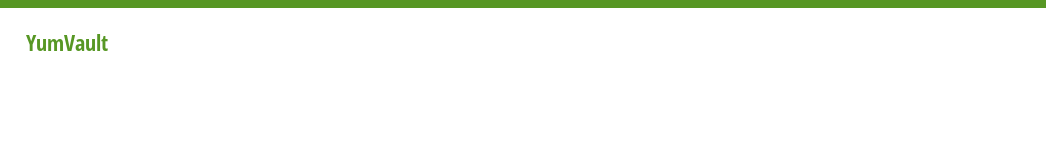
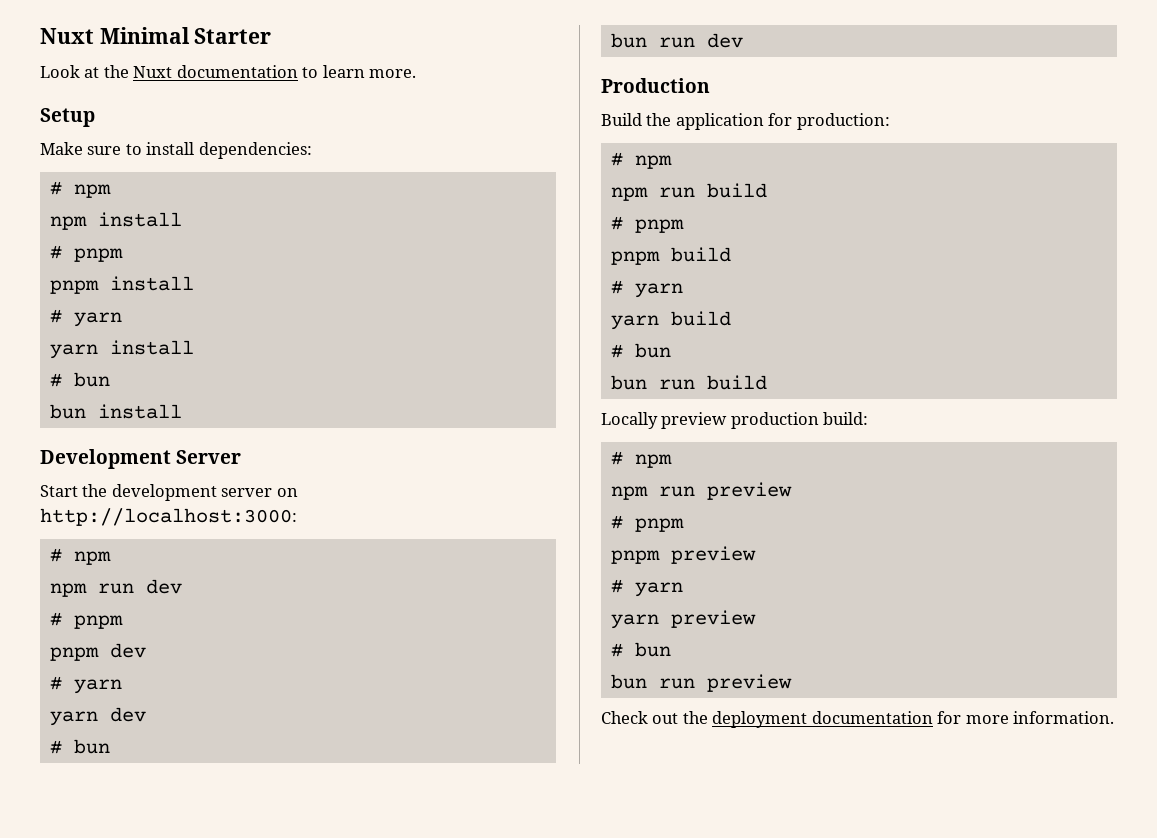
- YumVault
+ Nuxt Minimal Starter
+ Look at the Nuxt documentation to learn more.
+ Setup
+ Make sure to install dependencies:
+ # npm
+ npm install
+ # pnpm
+ pnpm install
+ # yarn
+ yarn install
+ # bun
+ bun install
+ Development Server
+ Start the development server on http://localhost:3000:
+ # npm
+ npm run dev
+ # pnpm
+ pnpm dev
+ # yarn
+ yarn dev
+ # bun
+ bun run dev
+ Production
+ Build the application for production:
+ # npm
+ npm run build
+ # pnpm
+ pnpm build
+ # yarn
+ yarn build
+ # bun
+ bun run build
+ Locally preview production build:
+ # npm
+ npm run preview
+ # pnpm
+ pnpm preview
+ # yarn
+ yarn preview
+ # bun
+ bun run preview
+ Check out the deployment documentation for more information.

